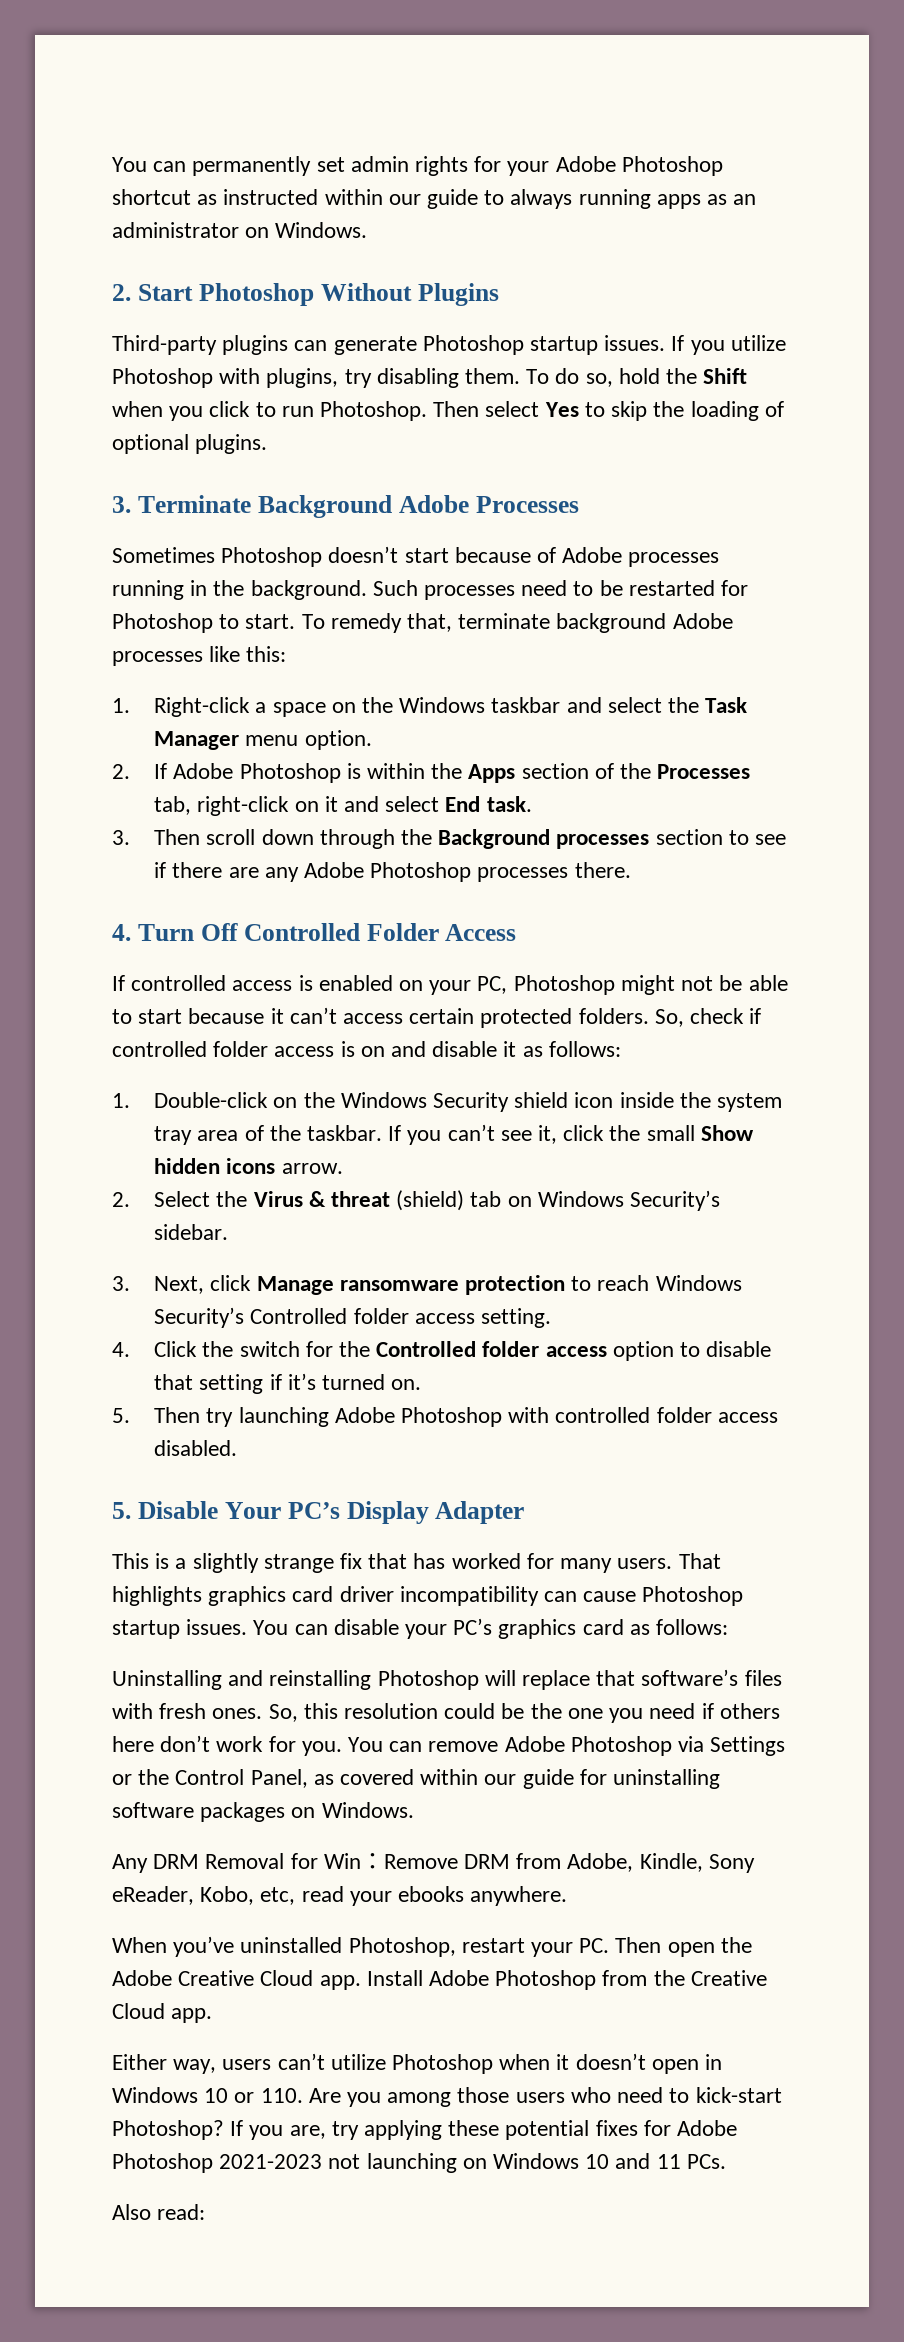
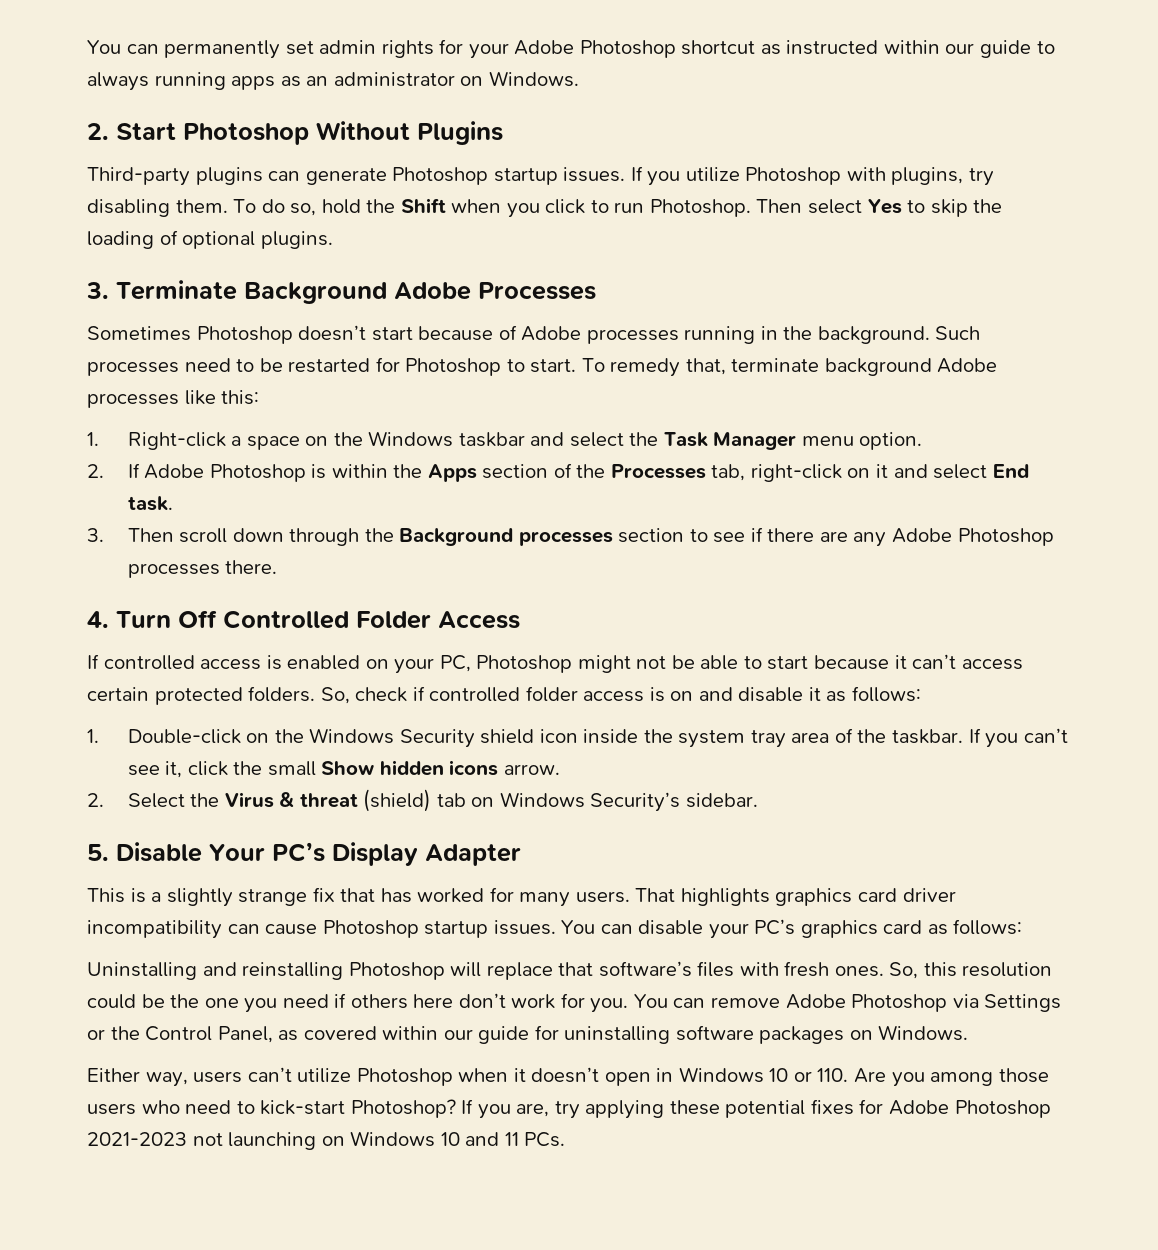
- 3. Next, click Manage ransomware protection to reach Windows Security’s Controlled folder access setting.
- 4. Click the switch for the Controlled folder access option to disable that setting if it’s turned on.
- 5. Then try launching Adobe Photoshop with controlled folder access disabled.
- Any DRM Removal for Win：Remove DRM from Adobe, Kindle, Sony eReader, Kobo, etc, read your ebooks anywhere.
- When you’ve uninstalled Photoshop, restart your PC. Then open the Adobe Creative Cloud app. Install Adobe Photoshop from the Creative Cloud app.
- Also read:

